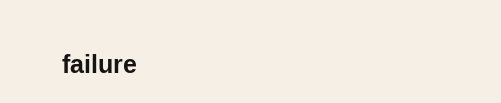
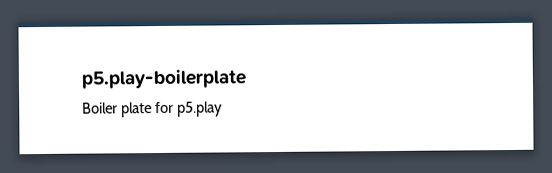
- failure
+ p5.play-boilerplate
+ Boiler plate for p5.play

